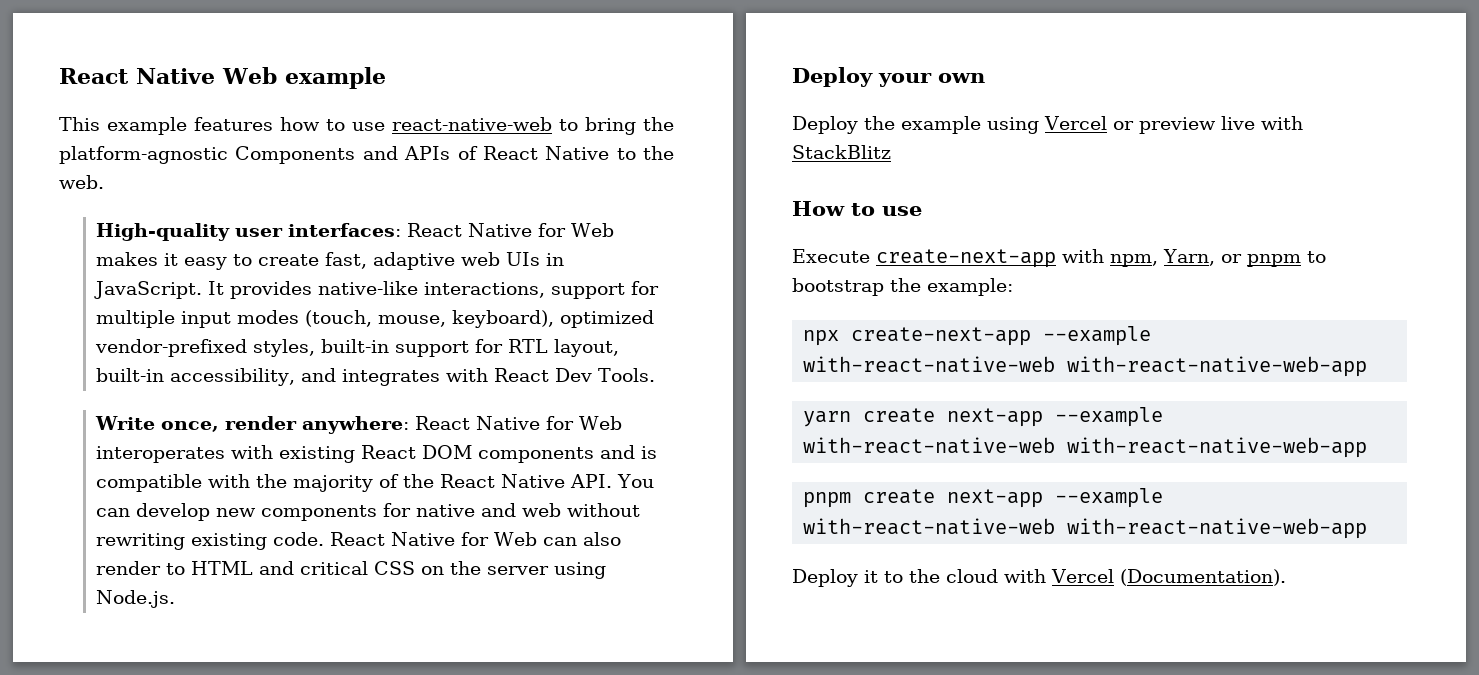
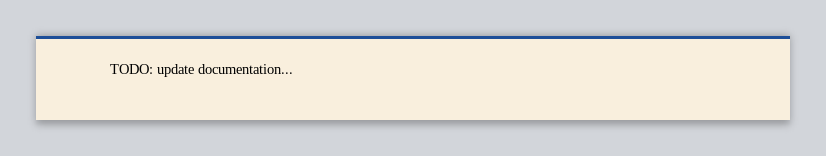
- React Native Web example
- This example features how to use react-native-web to bring the platform-agnostic Components and APIs of React Native to the web.
- High-quality user interfaces: React Native for Web makes it easy to create fast, adaptive web UIs in JavaScript. It provides native-like interactions, support for multiple input modes (touch, mouse, keyboard), optimized vendor-prefixed styles, built-in support for RTL layout, built-in accessibility, and integrates with React Dev Tools.
- Write once, render anywhere: React Native for Web interoperates with existing React DOM components and is compatible with the majority of the React Native API. You can develop new components for native and web without rewriting existing code. React Native for Web can also render to HTML and critical CSS on the server using Node.js.
- Deploy your own
- Deploy the example using Vercel or preview live with StackBlitz
- How to use
- Execute create-next-app with npm, Yarn, or pnpm to bootstrap the example:
- npx create-next-app --example with-react-native-web with-react-native-web-app
- yarn create next-app --example with-react-native-web with-react-native-web-app
- pnpm create next-app --example with-react-native-web with-react-native-web-app
- Deploy it to the cloud with Vercel (Documentation).
+ TODO: update documentation...

